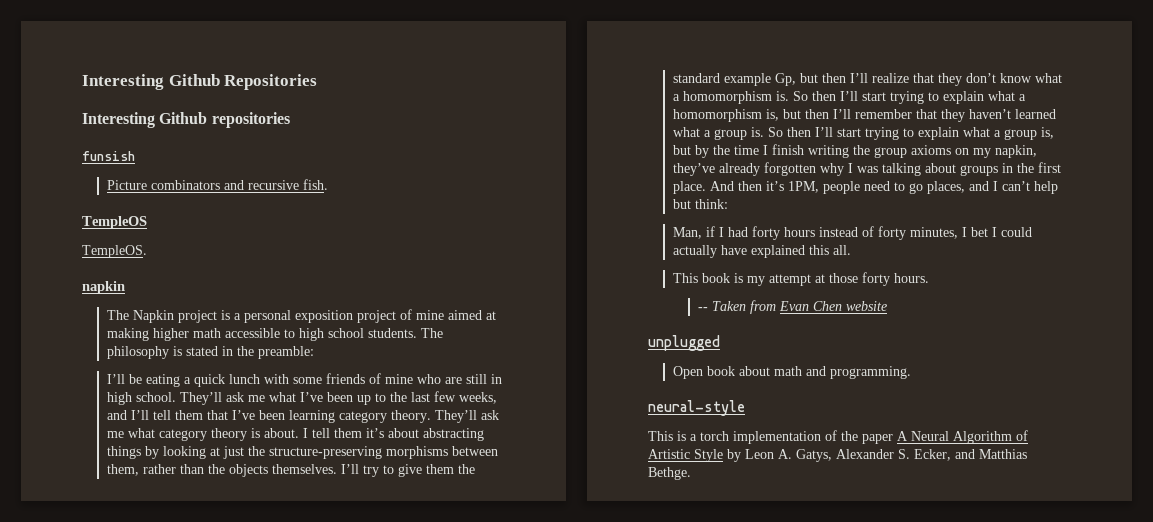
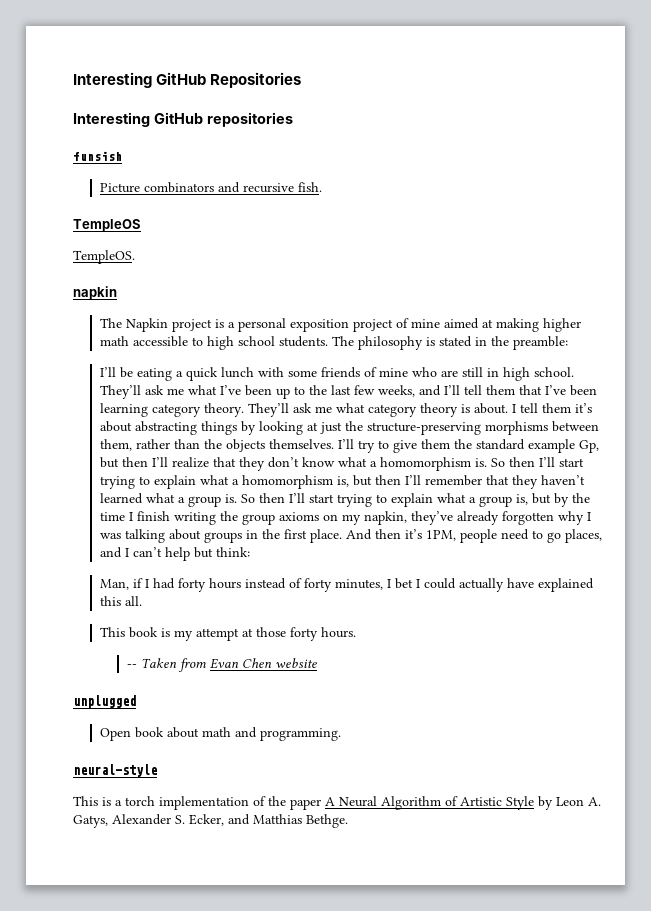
- Interesting Github Repositories
+ Interesting GitHub Repositories
- Interesting Github repositories
+ Interesting GitHub repositories

